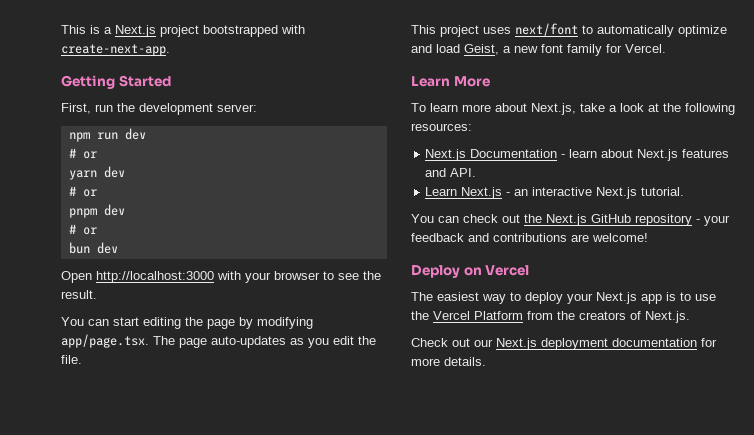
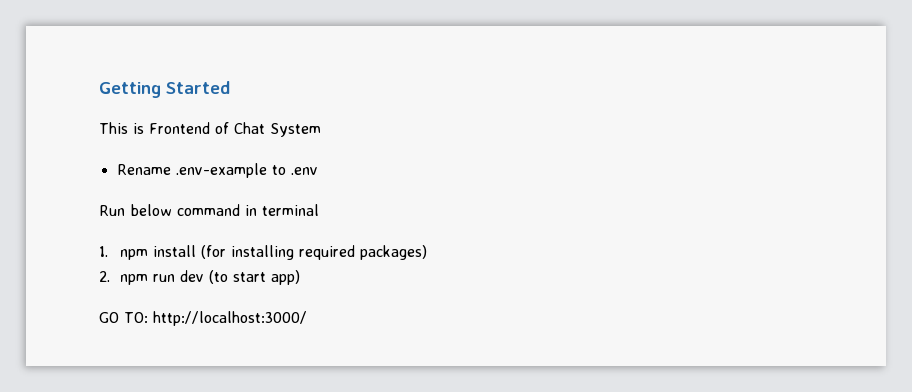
- This is a Next.js project bootstrapped with create-next-app.
  Getting Started
- First, run the development server:
- npm run dev
- # or
- yarn dev
- # or
- pnpm dev
- # or
- bun dev
- Open http://localhost:3000 with your browser to see the result.
- You can start editing the page by modifying app/page.tsx. The page auto-updates as you edit the file.
- This project uses next/font to automatically optimize and load Geist, a new font family for Vercel.
- Learn More
- To learn more about Next.js, take a look at the following resources:
- Next.js Documentation - learn about Next.js features and API.
- Learn Next.js - an interactive Next.js tutorial.
- You can check out the Next.js GitHub repository - your feedback and contributions are welcome!
- Deploy on Vercel
- The easiest way to deploy your Next.js app is to use the Vercel Platform from the creators of Next.js.
- Check out our Next.js deployment documentation for more details.
+ This is Frontend of Chat System
+ Rename .env-example to .env
+ Run below command in terminal
+ 1. npm install (for installing required packages)
+ 2. npm run dev (to start app)
+ GO TO: http://localhost:3000/

